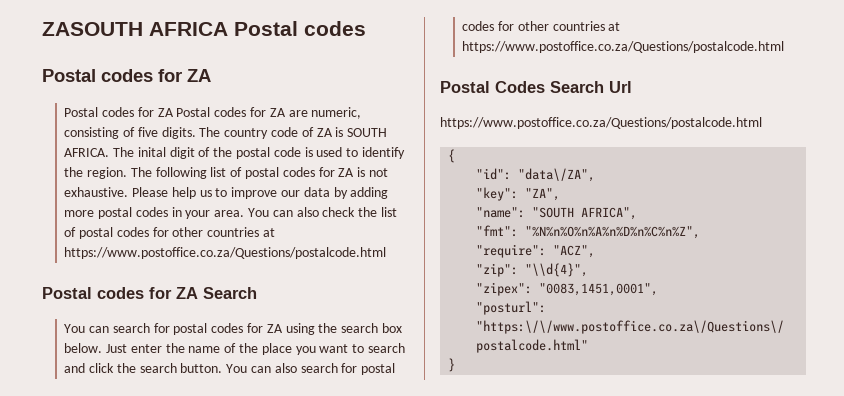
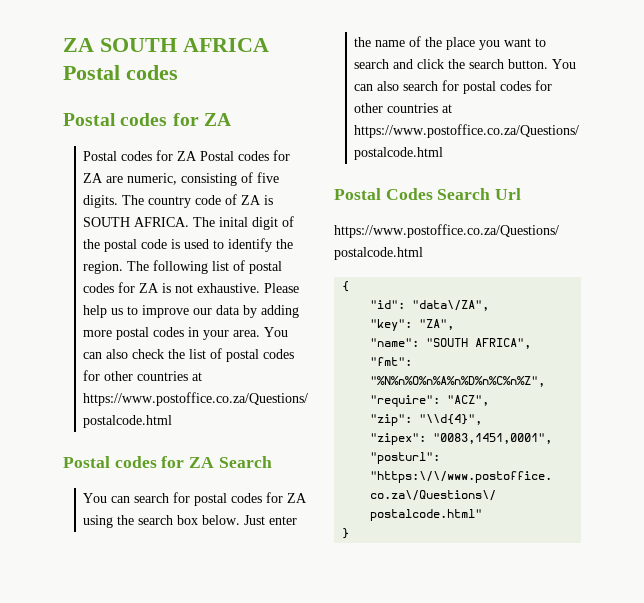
- ZASOUTH AFRICA Postal codes
+ ZA SOUTH AFRICA Postal codes

